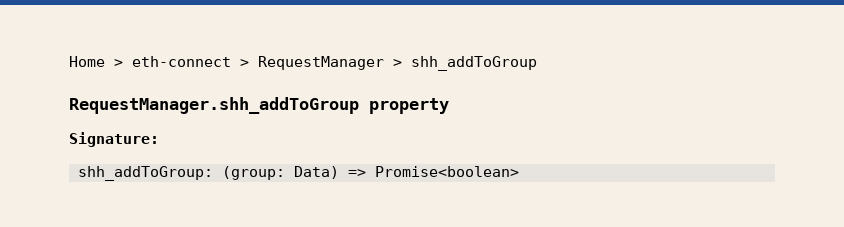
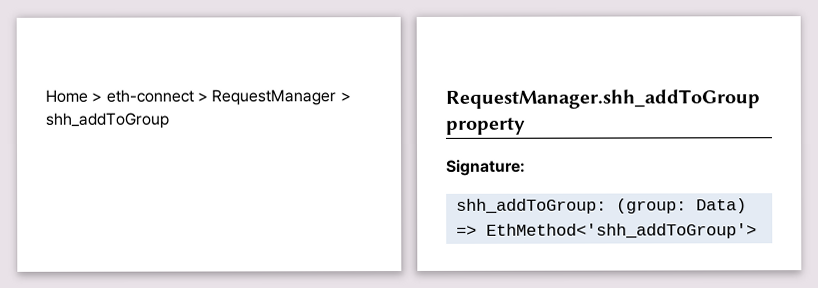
- shh_addToGroup: (group: Data) => Promise<boolean>
+ shh_addToGroup: (group: Data) => EthMethod<'shh_addToGroup'>

